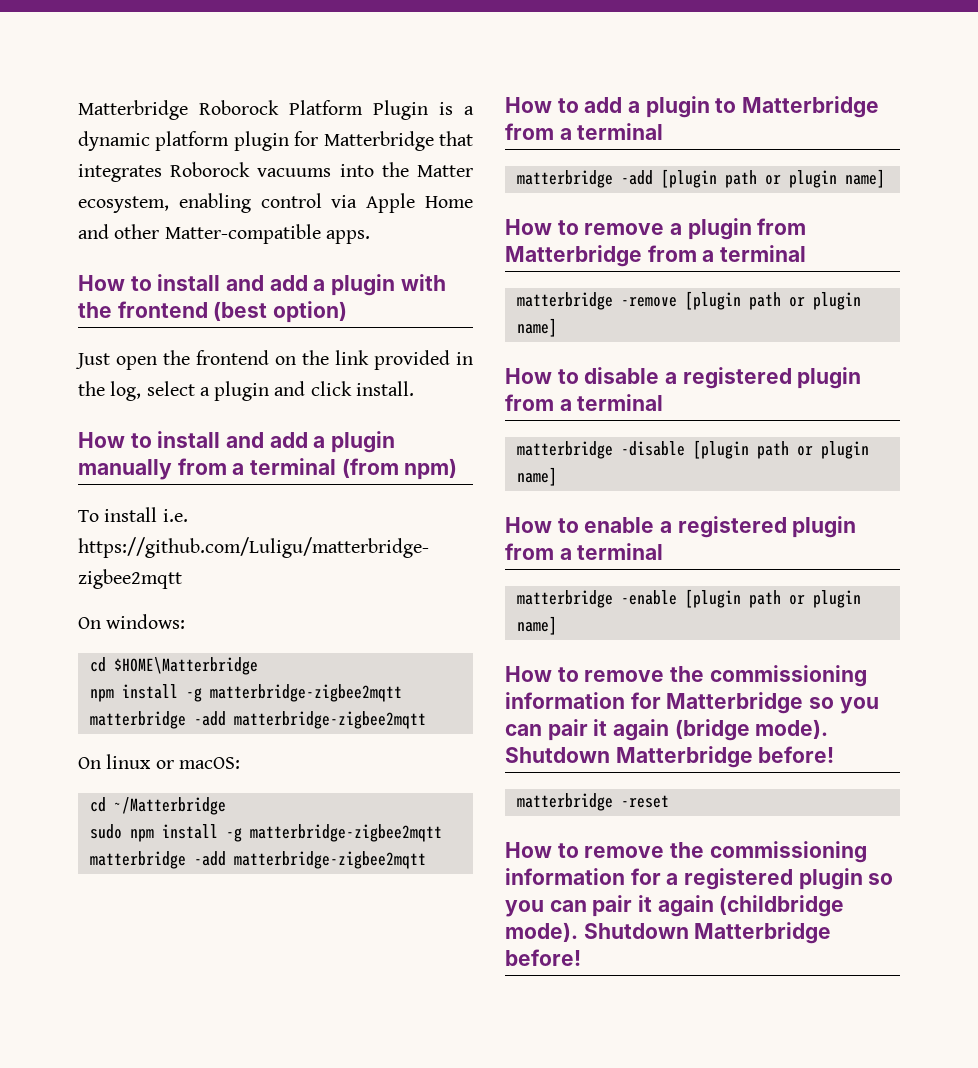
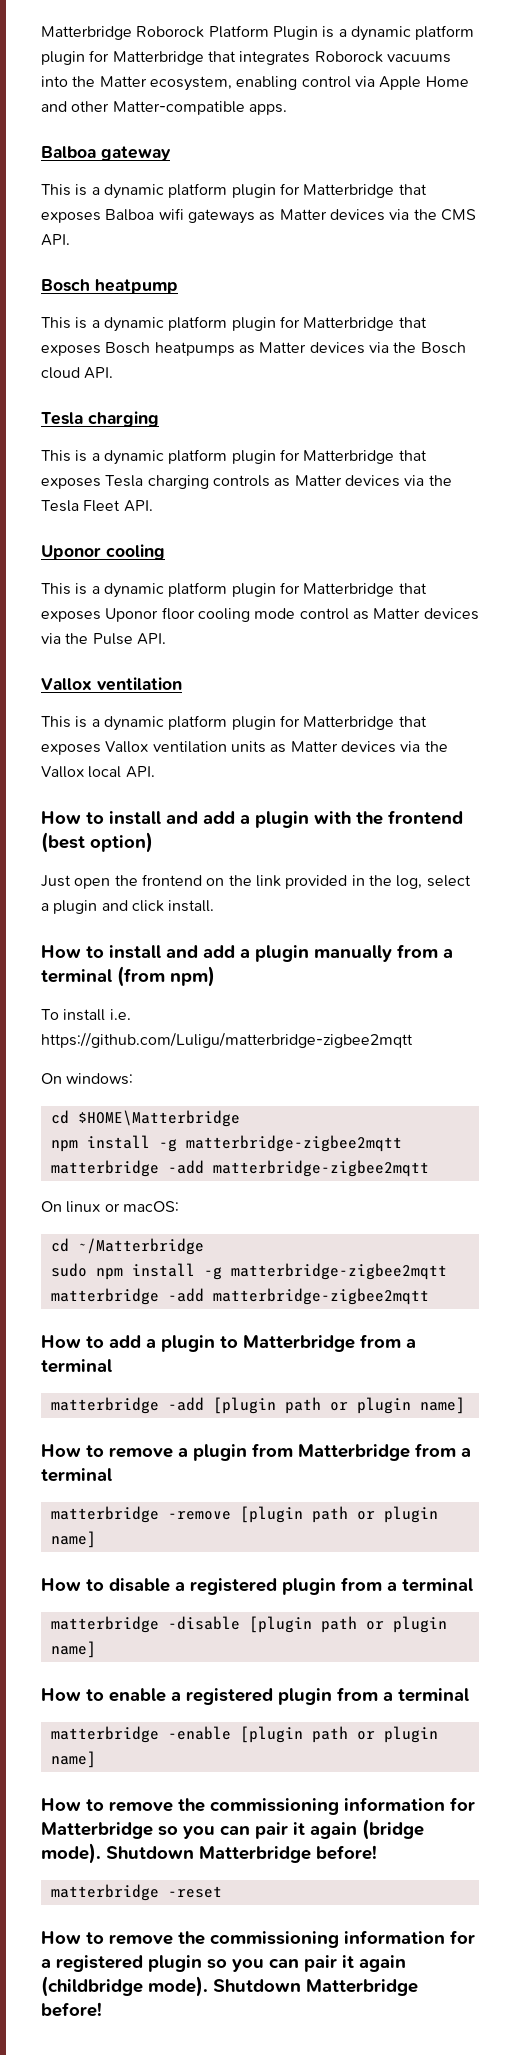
+ Balboa gateway
+ This is a dynamic platform plugin for Matterbridge that exposes Balboa wifi gateways as Matter devices via the CMS API.
+ Bosch heatpump
+ This is a dynamic platform plugin for Matterbridge that exposes Bosch heatpumps as Matter devices via the Bosch cloud API.
+ Tesla charging
+ This is a dynamic platform plugin for Matterbridge that exposes Tesla charging controls as Matter devices via the Tesla Fleet API.
+ Uponor cooling
+ This is a dynamic platform plugin for Matterbridge that exposes Uponor floor cooling mode control as Matter devices via the Pulse API.
+ Vallox ventilation
+ This is a dynamic platform plugin for Matterbridge that exposes Vallox ventilation units as Matter devices via the Vallox local API.

